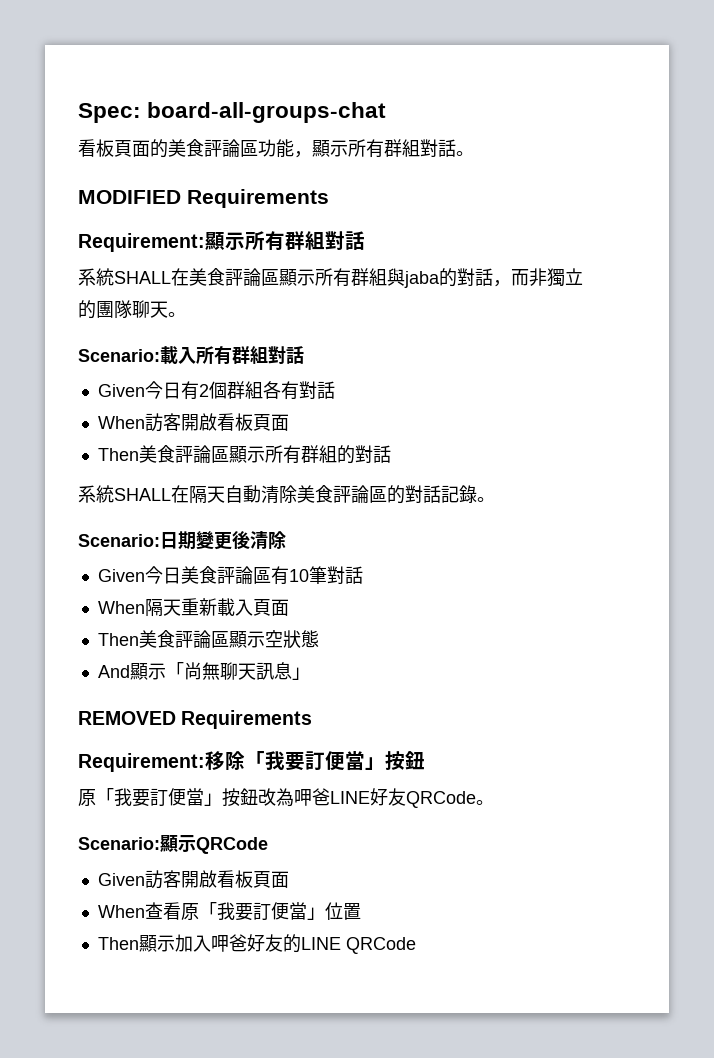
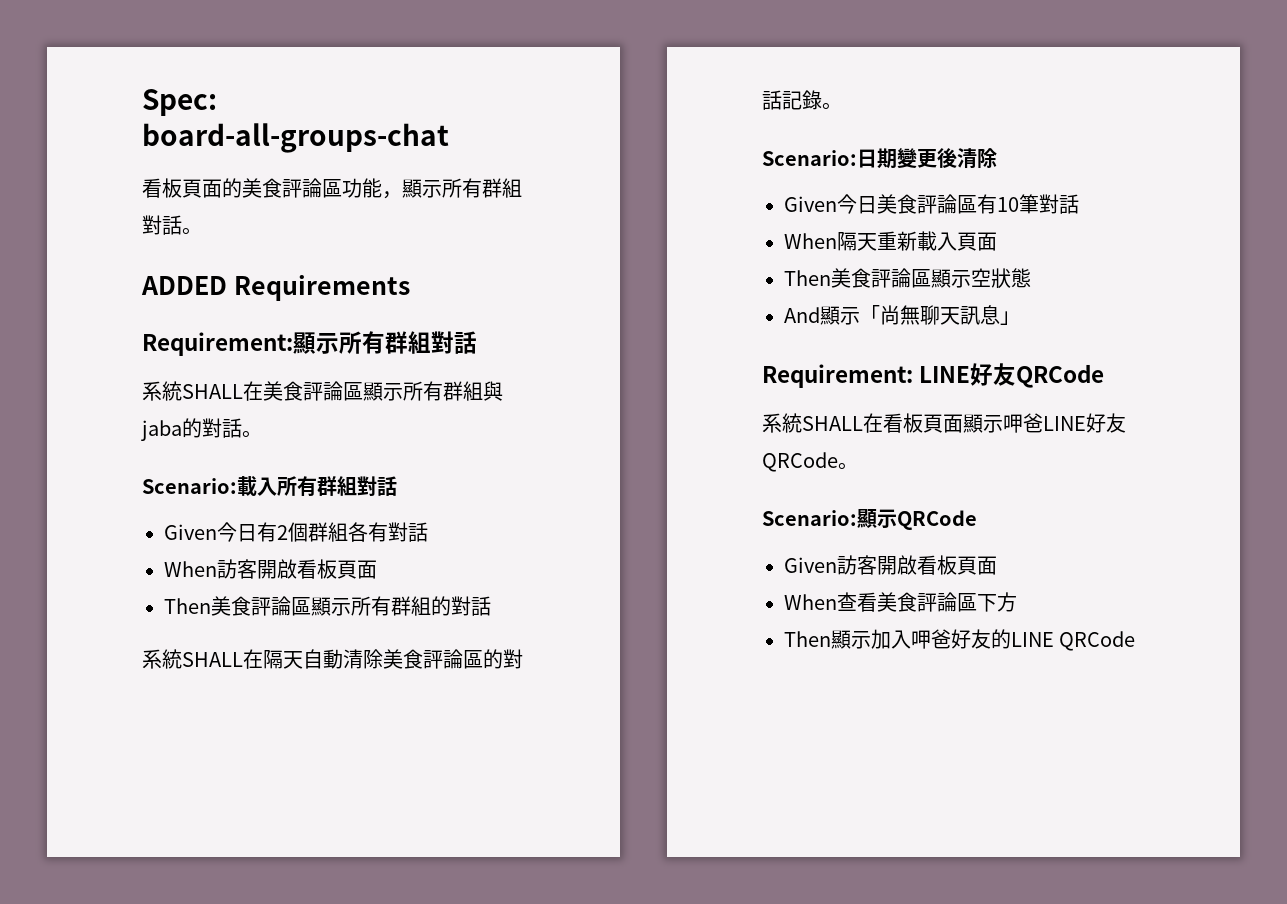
- MODIFIED Requirements
+ ADDED Requirements
- 系統SHALL在美食評論區顯示所有群組與jaba的對話，而非獨立的團隊聊天。
+ 系統SHALL在美食評論區顯示所有群組與jaba的對話。
- REMOVED Requirements
- Requirement:移除「我要訂便當」按鈕
- 原「我要訂便當」按鈕改為呷爸LINE好友QRCode。
+ Requirement: LINE好友QRCode
+ 系統SHALL在看板頁面顯示呷爸LINE好友QRCode。
- When查看原「我要訂便當」位置
+ When查看美食評論區下方

